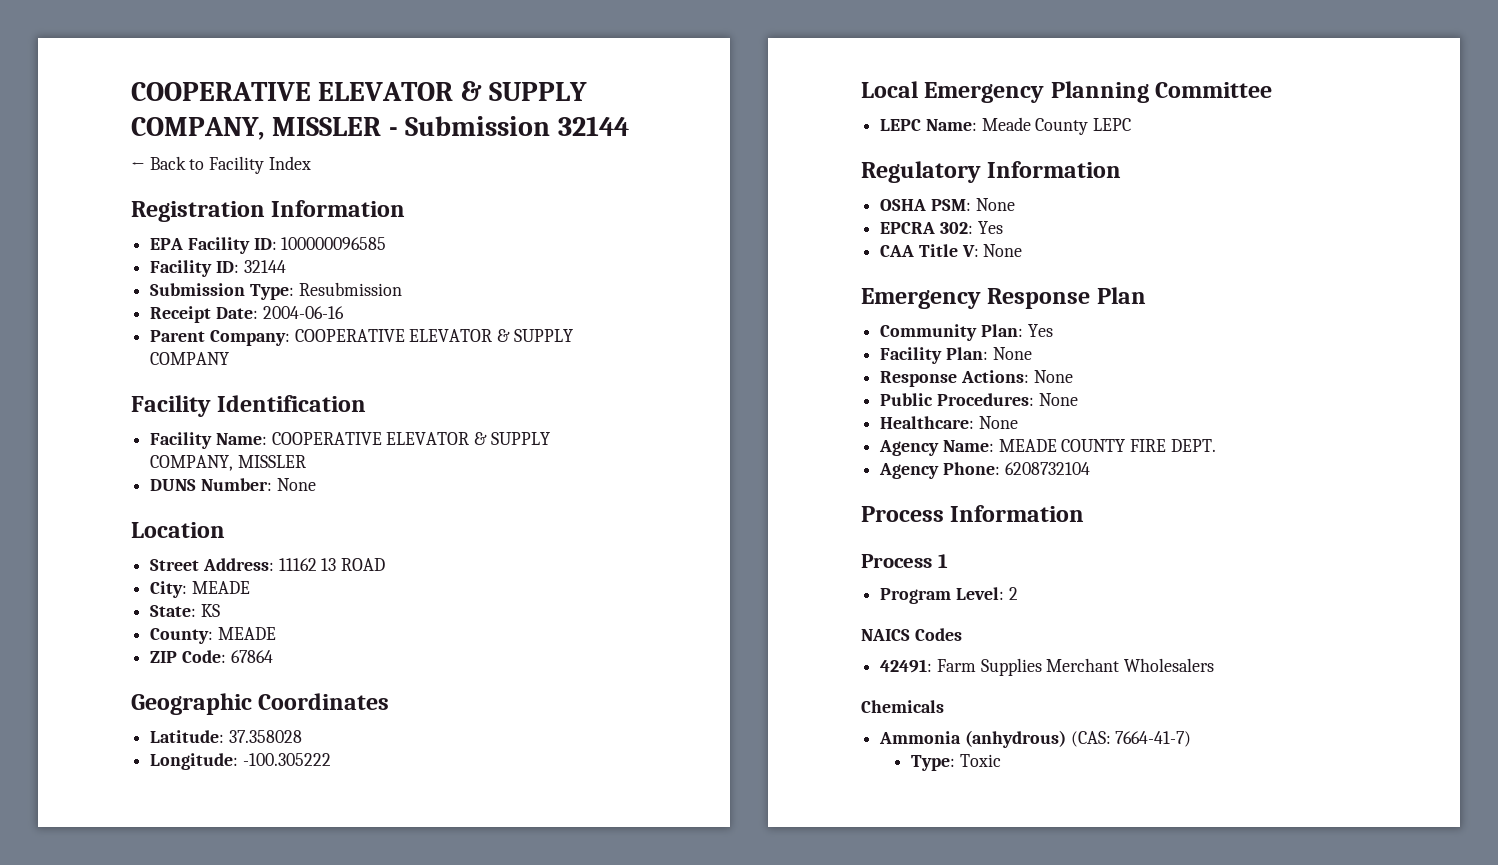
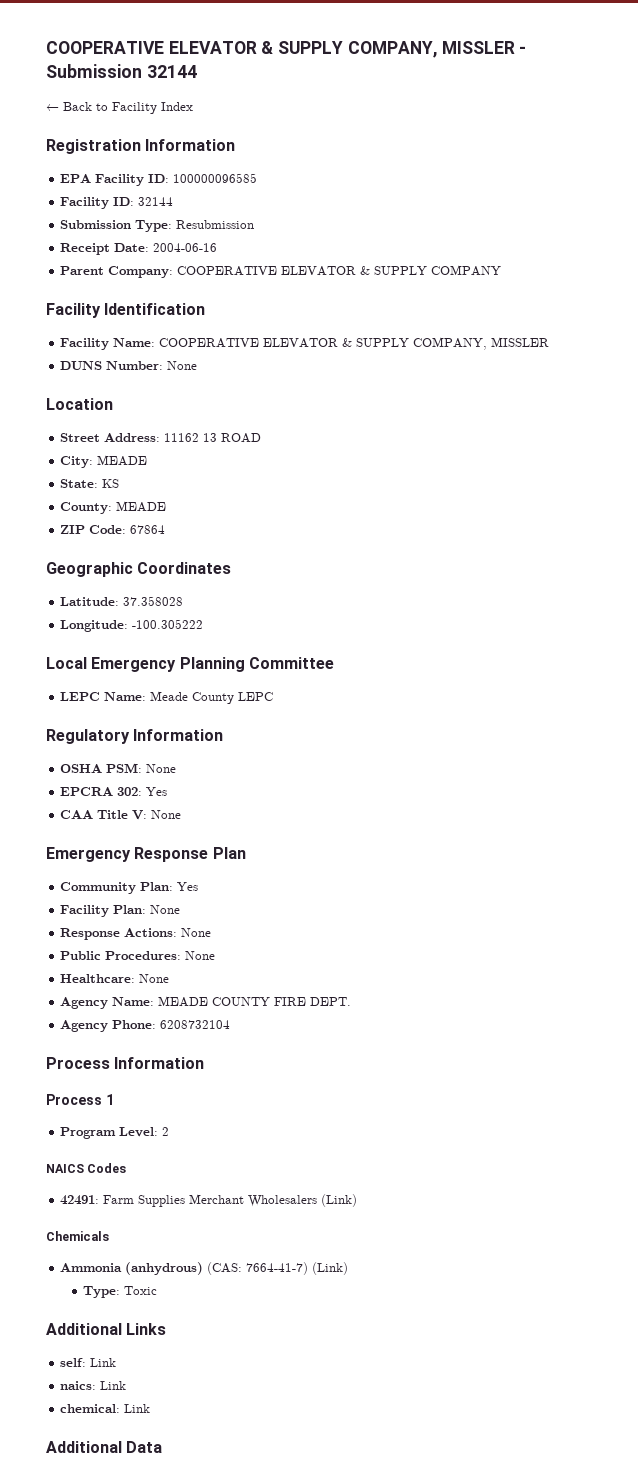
- 42491: Farm Supplies Merchant Wholesalers
+ 42491: Farm Supplies Merchant Wholesalers (Link)
- Ammonia (anhydrous) (CAS: 7664-41-7)
+ Ammonia (anhydrous) (CAS: 7664-41-7) (Link)
+ Additional Links
+ self: Link
+ naics: Link
+ chemical: Link
+ Additional Data

